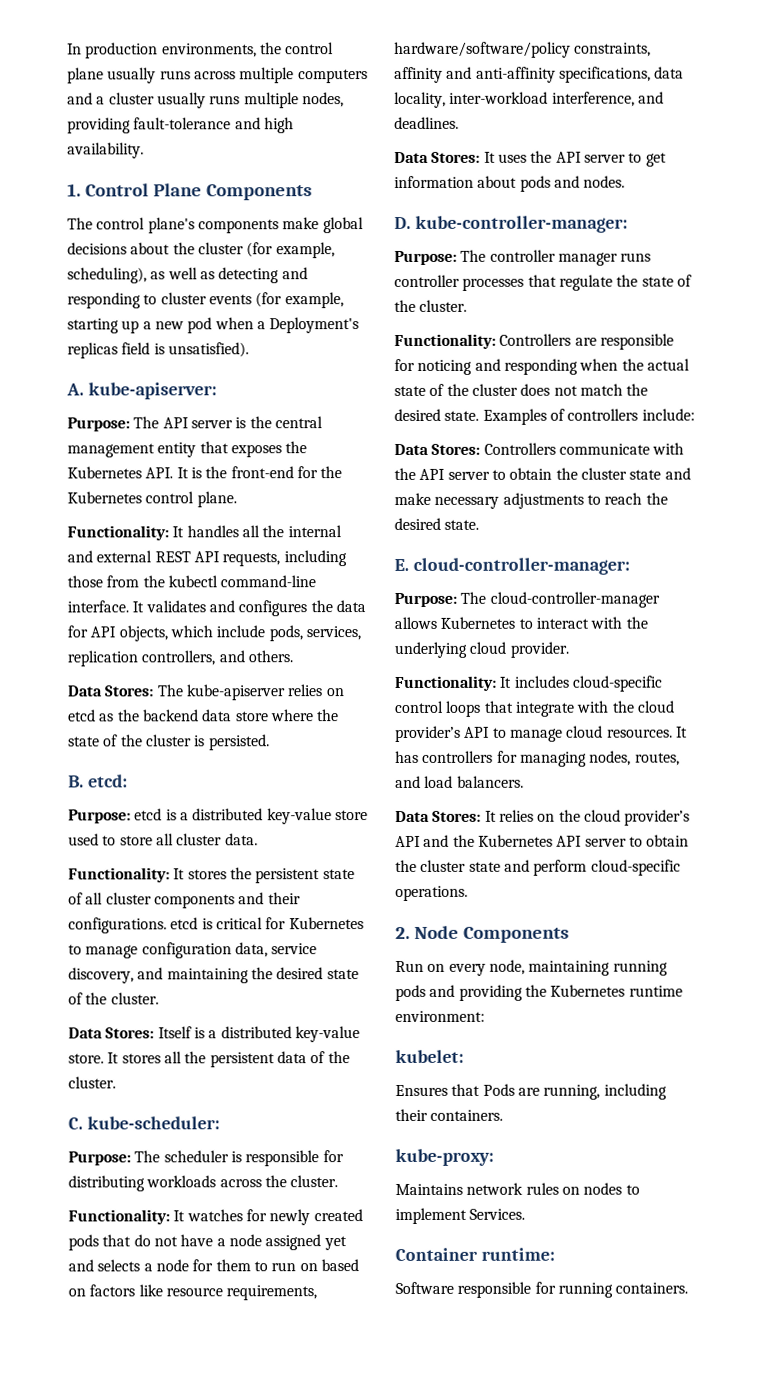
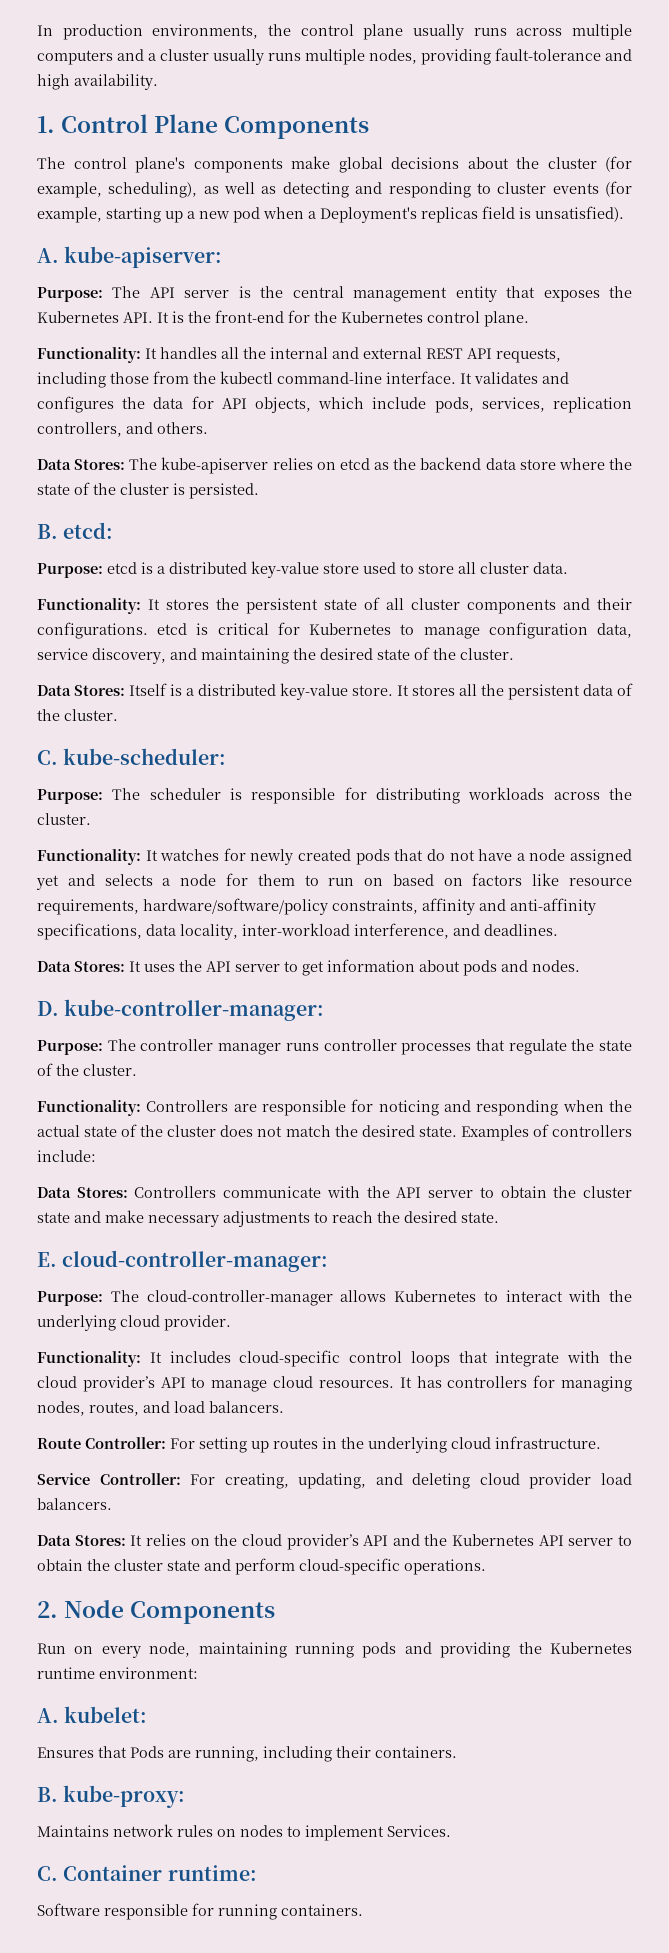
+ Route Controller: For setting up routes in the underlying cloud infrastructure.
+ Service Controller: For creating, updating, and deleting cloud provider load balancers.
- kubelet:
+ A. kubelet:
- kube-proxy:
+ B. kube-proxy:
- Container runtime:
+ C. Container runtime:

